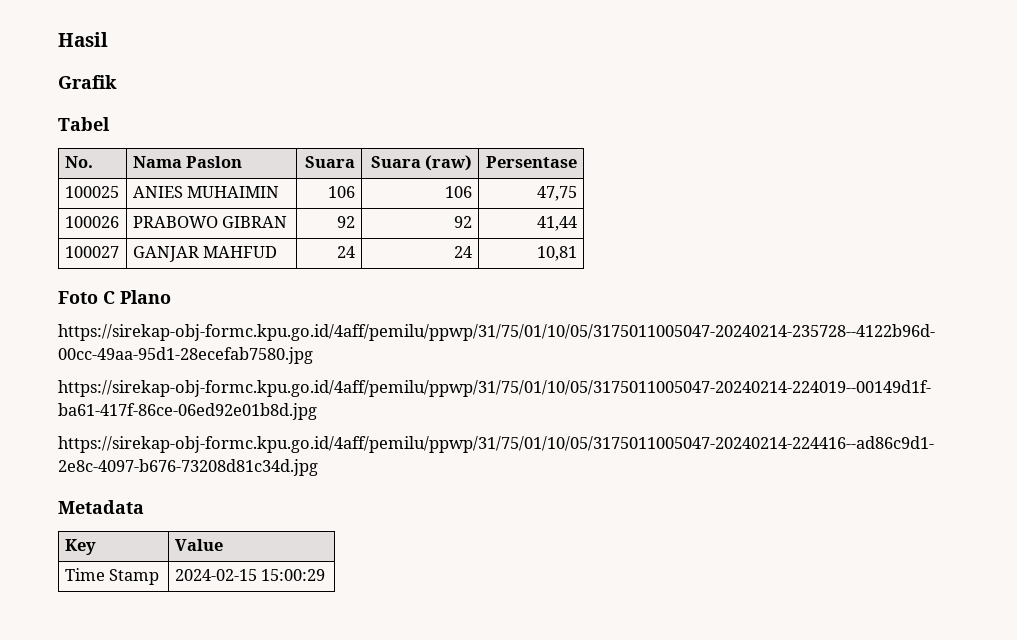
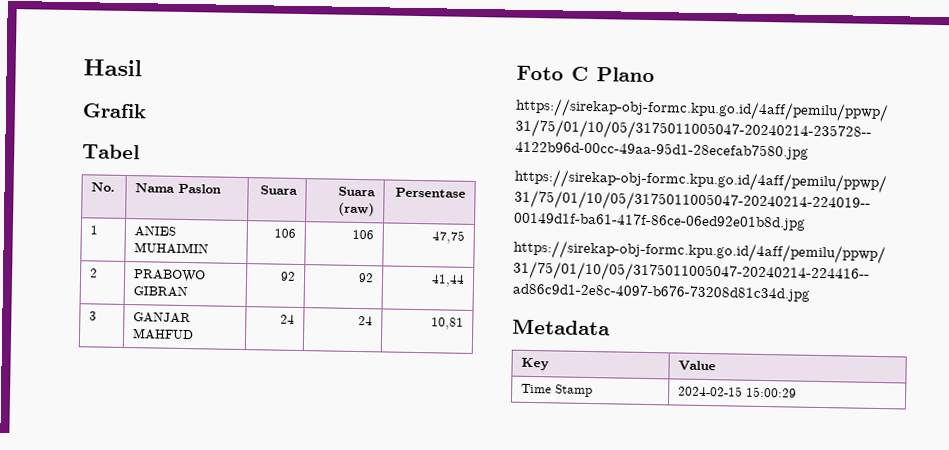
- 100025 | ANIES MUHAIMIN | 106 | 106 | 47,75
+ 1 | ANIES MUHAIMIN | 106 | 106 | 47,75
- 100026 | PRABOWO GIBRAN | 92 | 92 | 41,44
+ 2 | PRABOWO GIBRAN | 92 | 92 | 41,44
- 100027 | GANJAR MAHFUD | 24 | 24 | 10,81
+ 3 | GANJAR MAHFUD | 24 | 24 | 10,81

